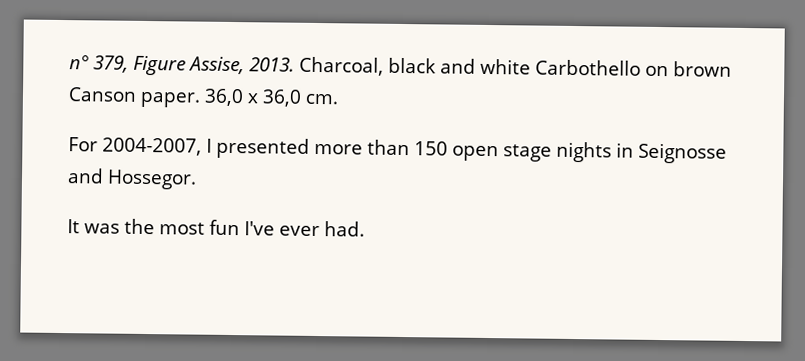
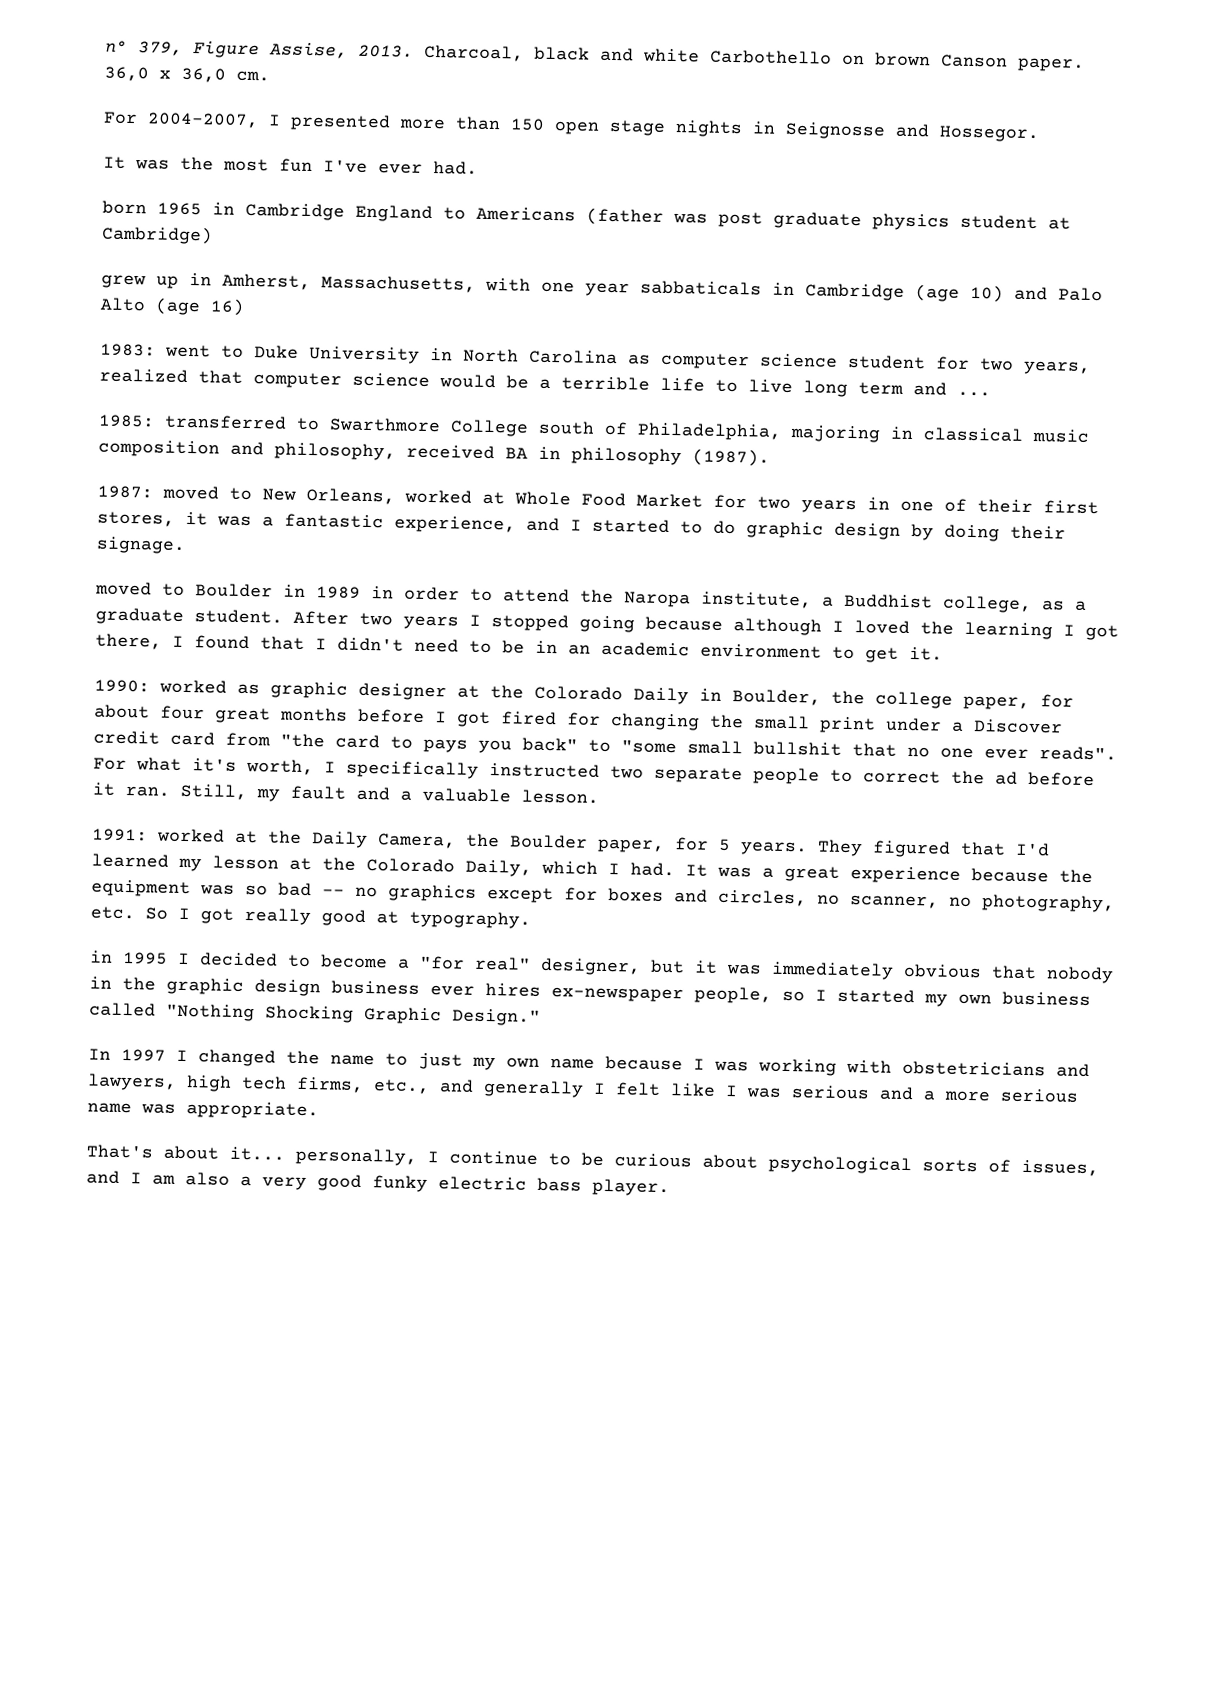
+ born 1965 in Cambridge England to Americans (father was post graduate physics student at Cambridge)
+ grew up in Amherst, Massachusetts, with one year sabbaticals in Cambridge (age 10) and Palo Alto (age 16)
+ 1983: went to Duke University in North Carolina as computer science student for two years, realized that computer science would be a terrible life to live long term and ...
+ 1985: transferred to Swarthmore College south of Philadelphia, majoring in classical music composition and philosophy, received BA in philosophy (1987).
+ 1987: moved to New Orleans, worked at Whole Food Market for two years in one of their first stores, it was a fantastic experience, and I started to do graphic design by doing their signage.
+ moved to Boulder in 1989 in order to attend the Naropa institute, a Buddhist college, as a graduate student. After two years I stopped going because although I loved the learning I got there, I found that I didn't need to be in an academic environment to get it.
+ 1990: worked as graphic designer at the Colorado Daily in Boulder, the college paper, for about four great months before I got fired for changing the small print under a Discover credit card from "the card to pays you back" to "some small bullshit that no one ever reads". For what it's worth, I specifically instructed two separate people to correct the ad before it ran. Still, my fault and a valuable lesson.
+ 1991: worked at the Daily Camera, the Boulder paper, for 5 years. They figured that I'd learned my lesson at the Colorado Daily, which I had. It was a great experience because the equipment was so bad -- no graphics except for boxes and circles, no scanner, no photography, etc. So I got really good at typography.
+ in 1995 I decided to become a "for real" designer, but it was immediately obvious that nobody in the graphic design business ever hires ex-newspaper people, so I started my own business called "Nothing Shocking Graphic Design."
+ In 1997 I changed the name to just my own name because I was working with obstetricians and lawyers, high tech firms, etc., and generally I felt like I was serious and a more serious name was appropriate.
+ That's about it... personally, I continue to be curious about psychological sorts of issues, and I am also a very good funky electric bass player.

